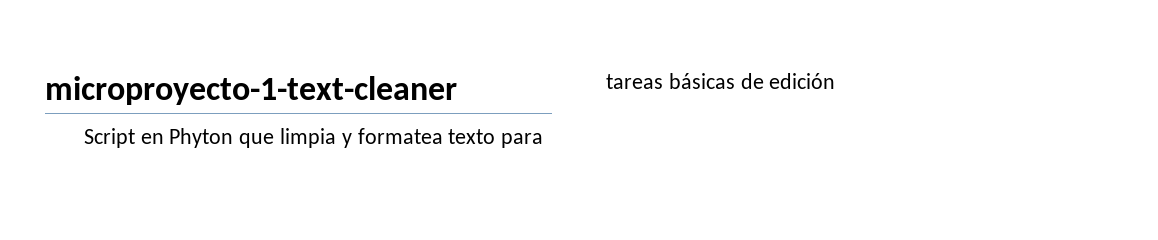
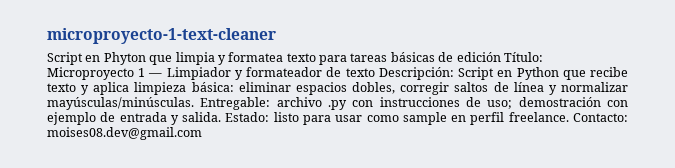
- Script en Phyton que limpia y formatea texto para tareas básicas de edición
+ Script en Phyton que limpia y formatea texto para tareas básicas de edición Título: Microproyecto 1 — Limpiador y formateador de texto Descripción: Script en Python que recibe texto y aplica limpieza básica: eliminar espacios dobles, corregir saltos de línea y normalizar mayúsculas/minúsculas. Entregable: archivo .py con instrucciones de uso; demostración con ejemplo de entrada y salida. Estado: listo para usar como sample en perfil freelance. Contacto: moises08.dev@gmail.com

